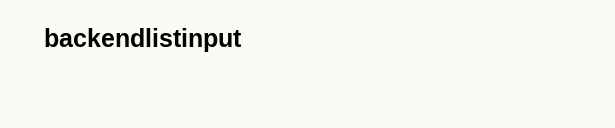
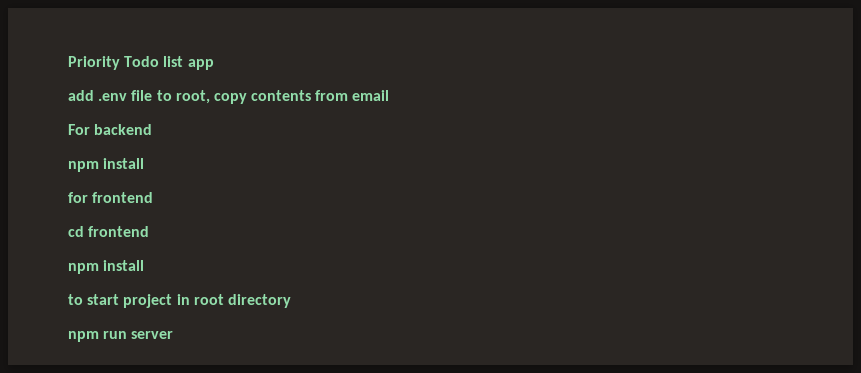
- backendlistinput
+ Priority Todo list app
+ add .env file to root, copy contents from email
+ For backend
+ npm install
+ for frontend
+ cd frontend
+ npm install
+ to start project in root directory
+ npm run server

